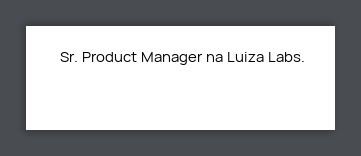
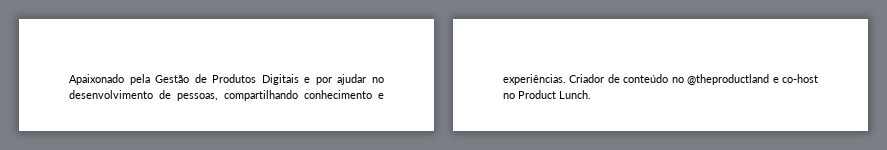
- Sr. Product Manager na Luiza Labs.
+ Apaixonado pela Gestão de Produtos Digitais e por ajudar no desenvolvimento de pessoas, compartilhando conhecimento e experiências. Criador de conteúdo no @theproductland e co-host no Product Lunch.

